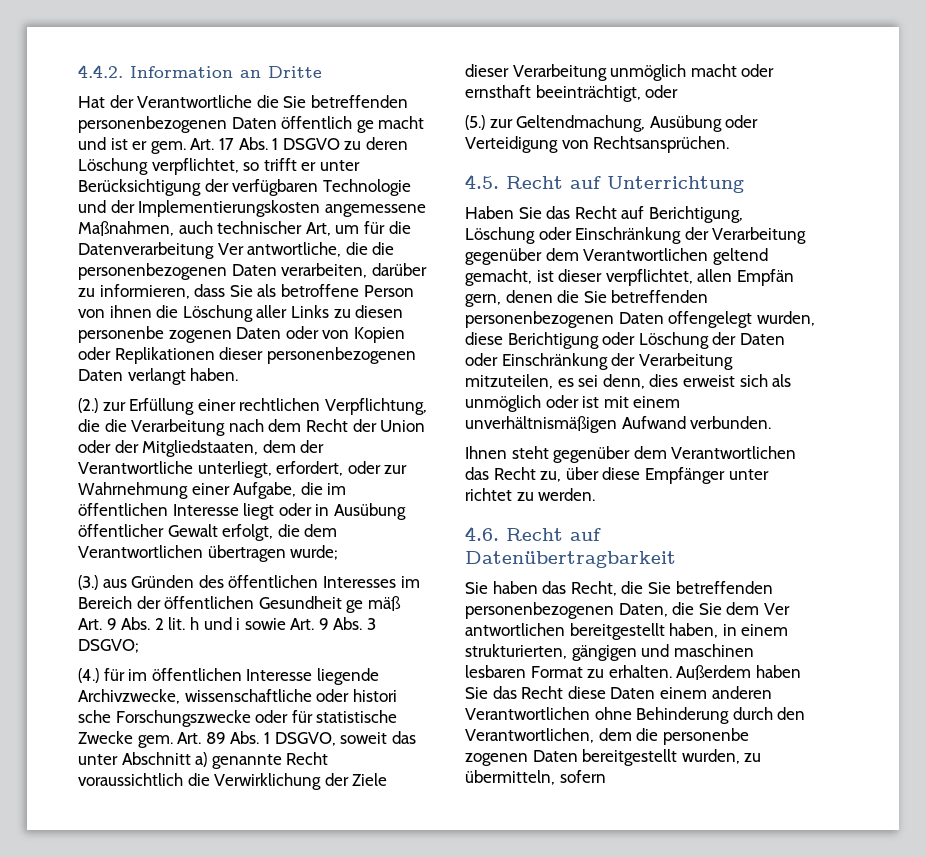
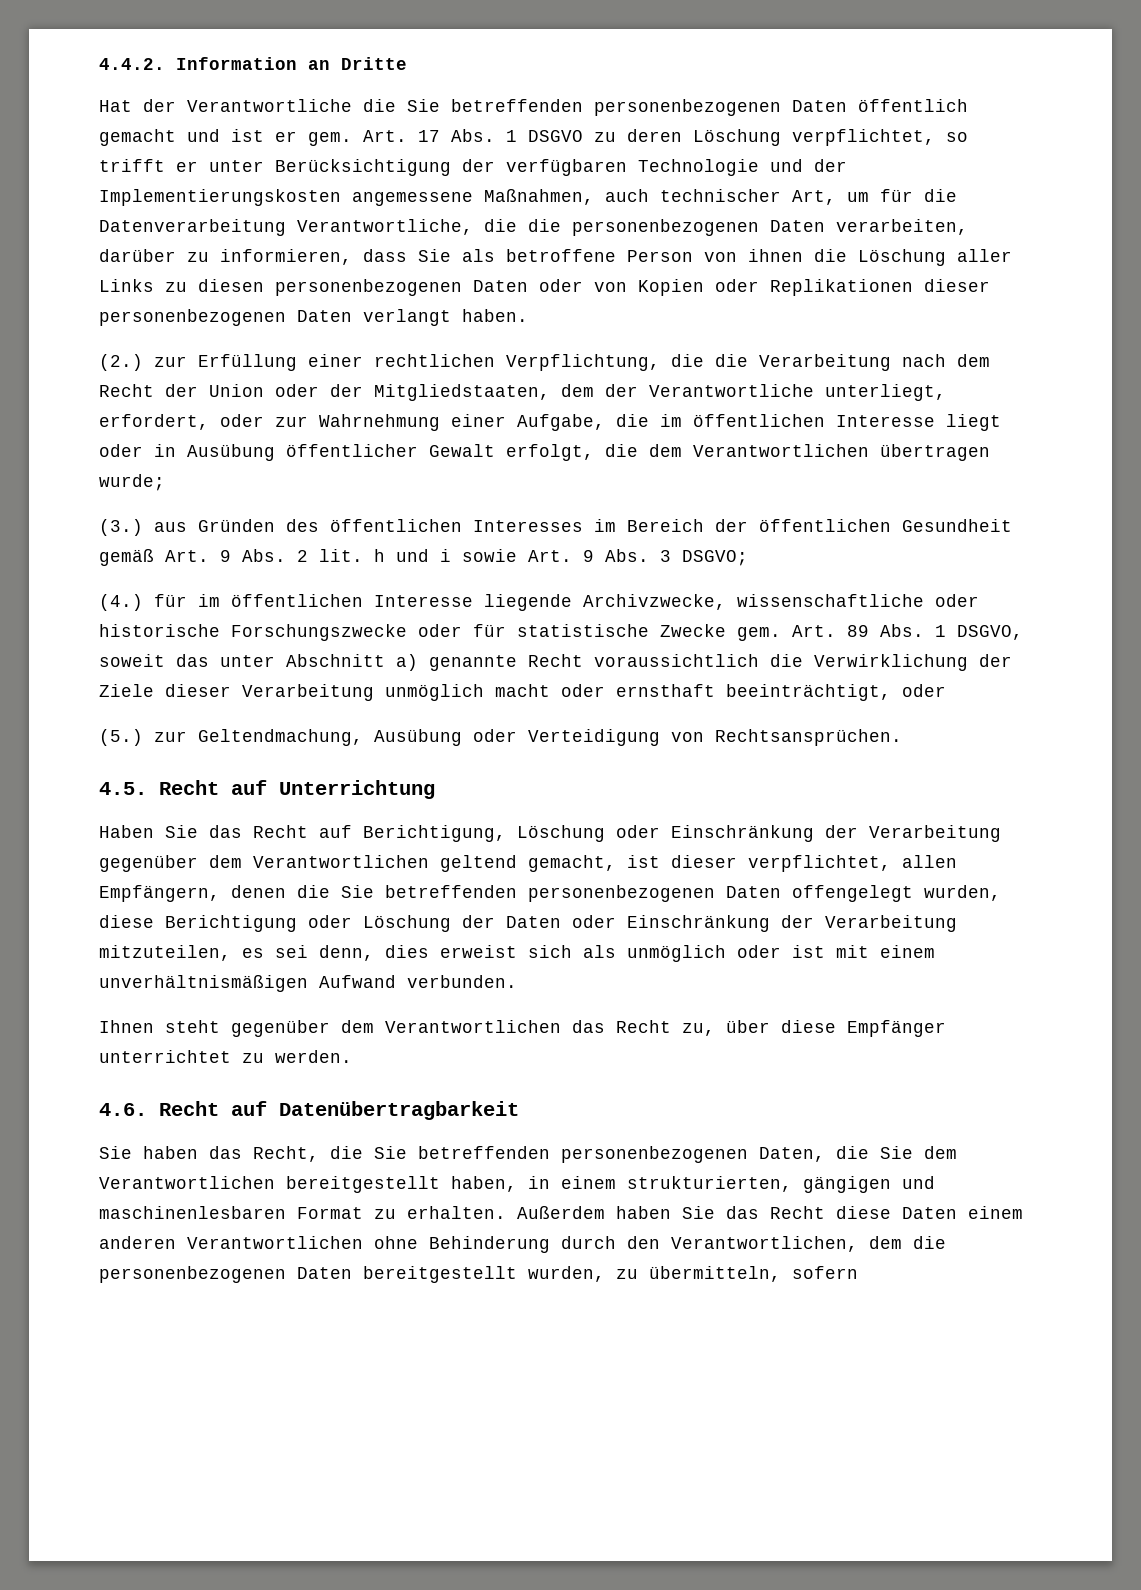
- Hat der Verantwortliche die Sie betreffenden personenbezogenen Daten öffentlich ge macht und ist er gem.
+ Hat der Verantwortliche die Sie betreffenden personenbezogenen Daten öffentlich gemacht und ist er gem.
- Art. 17 Abs. 1 DSGVO zu deren Löschung verpflichtet, so trifft er unter Berücksichtigung der verfügbaren Technologie und der Implementierungskosten angemessene Maßnahmen, auch technischer Art, um für die Datenverarbeitung Ver antwortliche, die die personenbezogenen Daten verarbeiten, darüber zu informieren, dass Sie als betroffene Person von ihnen die Löschung aller Links zu diesen personenbe zogenen Daten oder von Kopien oder Replikationen dieser personenbezogenen Daten verlangt haben.
+ Art. 17 Abs. 1 DSGVO zu deren Löschung verpflichtet, so trifft er unter Berücksichtigung der verfügbaren Technologie und der Implementierungskosten angemessene Maßnahmen, auch technischer Art, um für die Datenverarbeitung Verantwortliche, die die personenbezogenen Daten verarbeiten, darüber zu informieren, dass Sie als betroffene Person von ihnen die Löschung aller Links zu diesen personenbezogenen Daten oder von Kopien oder Replikationen dieser personenbezogenen Daten verlangt haben.
- (3.) aus Gründen des öffentlichen Interesses im Bereich der öffentlichen Gesundheit ge mäß Art. 9 Abs. 2 lit. h und i sowie Art. 9 Abs. 3 DSGVO;
+ (3.) aus Gründen des öffentlichen Interesses im Bereich der öffentlichen Gesundheit gemäß Art. 9 Abs. 2 lit. h und i sowie Art. 9 Abs. 3 DSGVO;
- (4.) für im öffentlichen Interesse liegende Archivzwecke, wissenschaftliche oder histori sche Forschungszwecke oder für statistische Zwecke gem.
+ (4.) für im öffentlichen Interesse liegende Archivzwecke, wissenschaftliche oder historische Forschungszwecke oder für statistische Zwecke gem.
- Haben Sie das Recht auf Berichtigung, Löschung oder Einschränkung der Verarbeitung gegenüber dem Verantwortlichen geltend gemacht, ist dieser verpflichtet, allen Empfän gern, denen die Sie betreffenden personenbezogenen Daten offengelegt wurden, diese Berichtigung oder Löschung der Daten oder Einschränkung der Verarbeitung mitzuteilen, es sei denn, dies erweist sich als unmöglich oder ist mit einem unverhältnismäßigen Aufwand verbunden.
+ Haben Sie das Recht auf Berichtigung, Löschung oder Einschränkung der Verarbeitung gegenüber dem Verantwortlichen geltend gemacht, ist dieser verpflichtet, allen Empfängern, denen die Sie betreffenden personenbezogenen Daten offengelegt wurden, diese Berichtigung oder Löschung der Daten oder Einschränkung der Verarbeitung mitzuteilen, es sei denn, dies erweist sich als unmöglich oder ist mit einem unverhältnismäßigen Aufwand verbunden.
- Ihnen steht gegenüber dem Verantwortlichen das Recht zu, über diese Empfänger unter richtet zu werden.
+ Ihnen steht gegenüber dem Verantwortlichen das Recht zu, über diese Empfänger unterrichtet zu werden.
- Sie haben das Recht, die Sie betreffenden personenbezogenen Daten, die Sie dem Ver antwortlichen bereitgestellt haben, in einem strukturierten, gängigen und maschinen lesbaren Format zu erhalten.
+ Sie haben das Recht, die Sie betreffenden personenbezogenen Daten, die Sie dem Verantwortlichen bereitgestellt haben, in einem strukturierten, gängigen und maschinenlesbaren Format zu erhalten.
- Außerdem haben Sie das Recht diese Daten einem anderen Verantwortlichen ohne Behinderung durch den Verantwortlichen, dem die personenbe zogenen Daten bereitgestellt wurden, zu übermitteln, sofern
+ Außerdem haben Sie das Recht diese Daten einem anderen Verantwortlichen ohne Behinderung durch den Verantwortlichen, dem die personenbezogenen Daten bereitgestellt wurden, zu übermitteln, sofern

